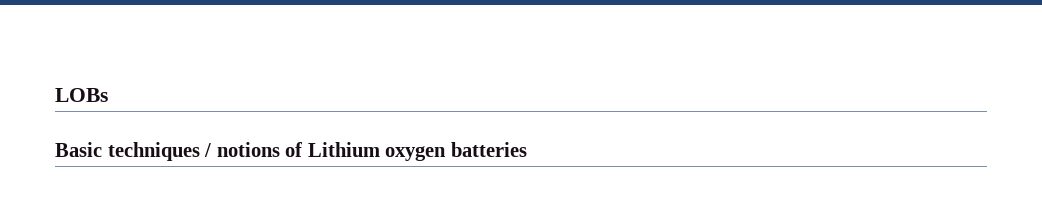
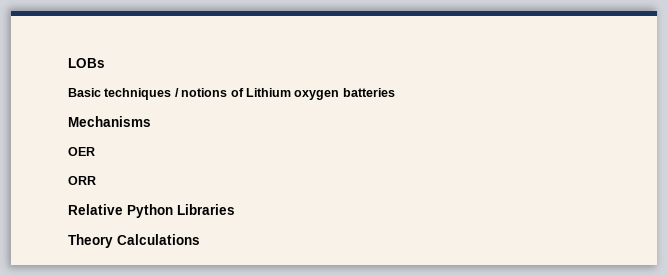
+ Mechanisms
+ OER
+ ORR
+ Relative Python Libraries
+ Theory Calculations

